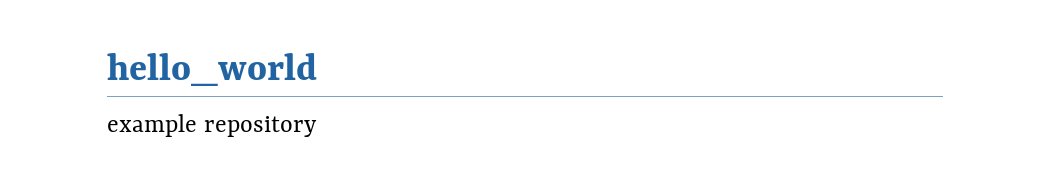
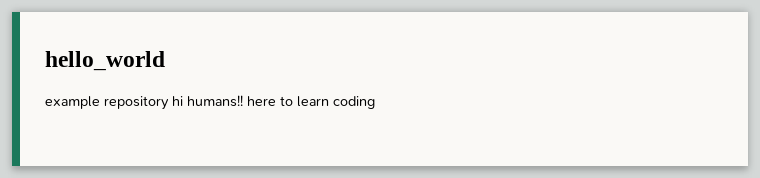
- example repository
+ example repository hi humans!! here to learn coding

